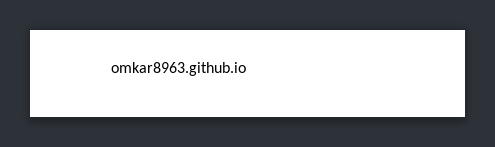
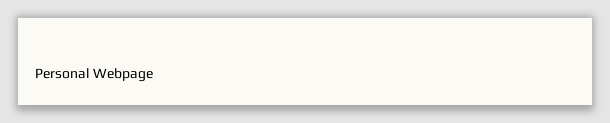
- omkar8963.github.io
+ Personal Webpage

